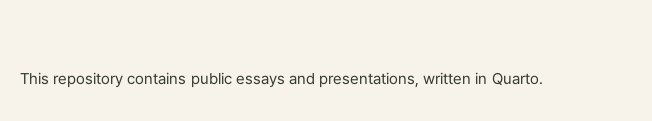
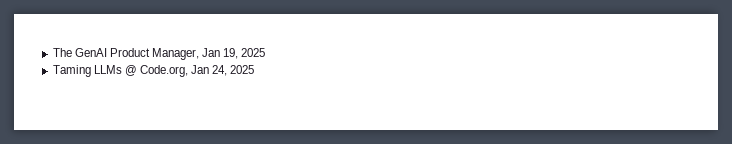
- This repository contains public essays and presentations, written in Quarto.
+ The GenAI Product Manager, Jan 19, 2025
+ Taming LLMs @ Code.org, Jan 24, 2025

